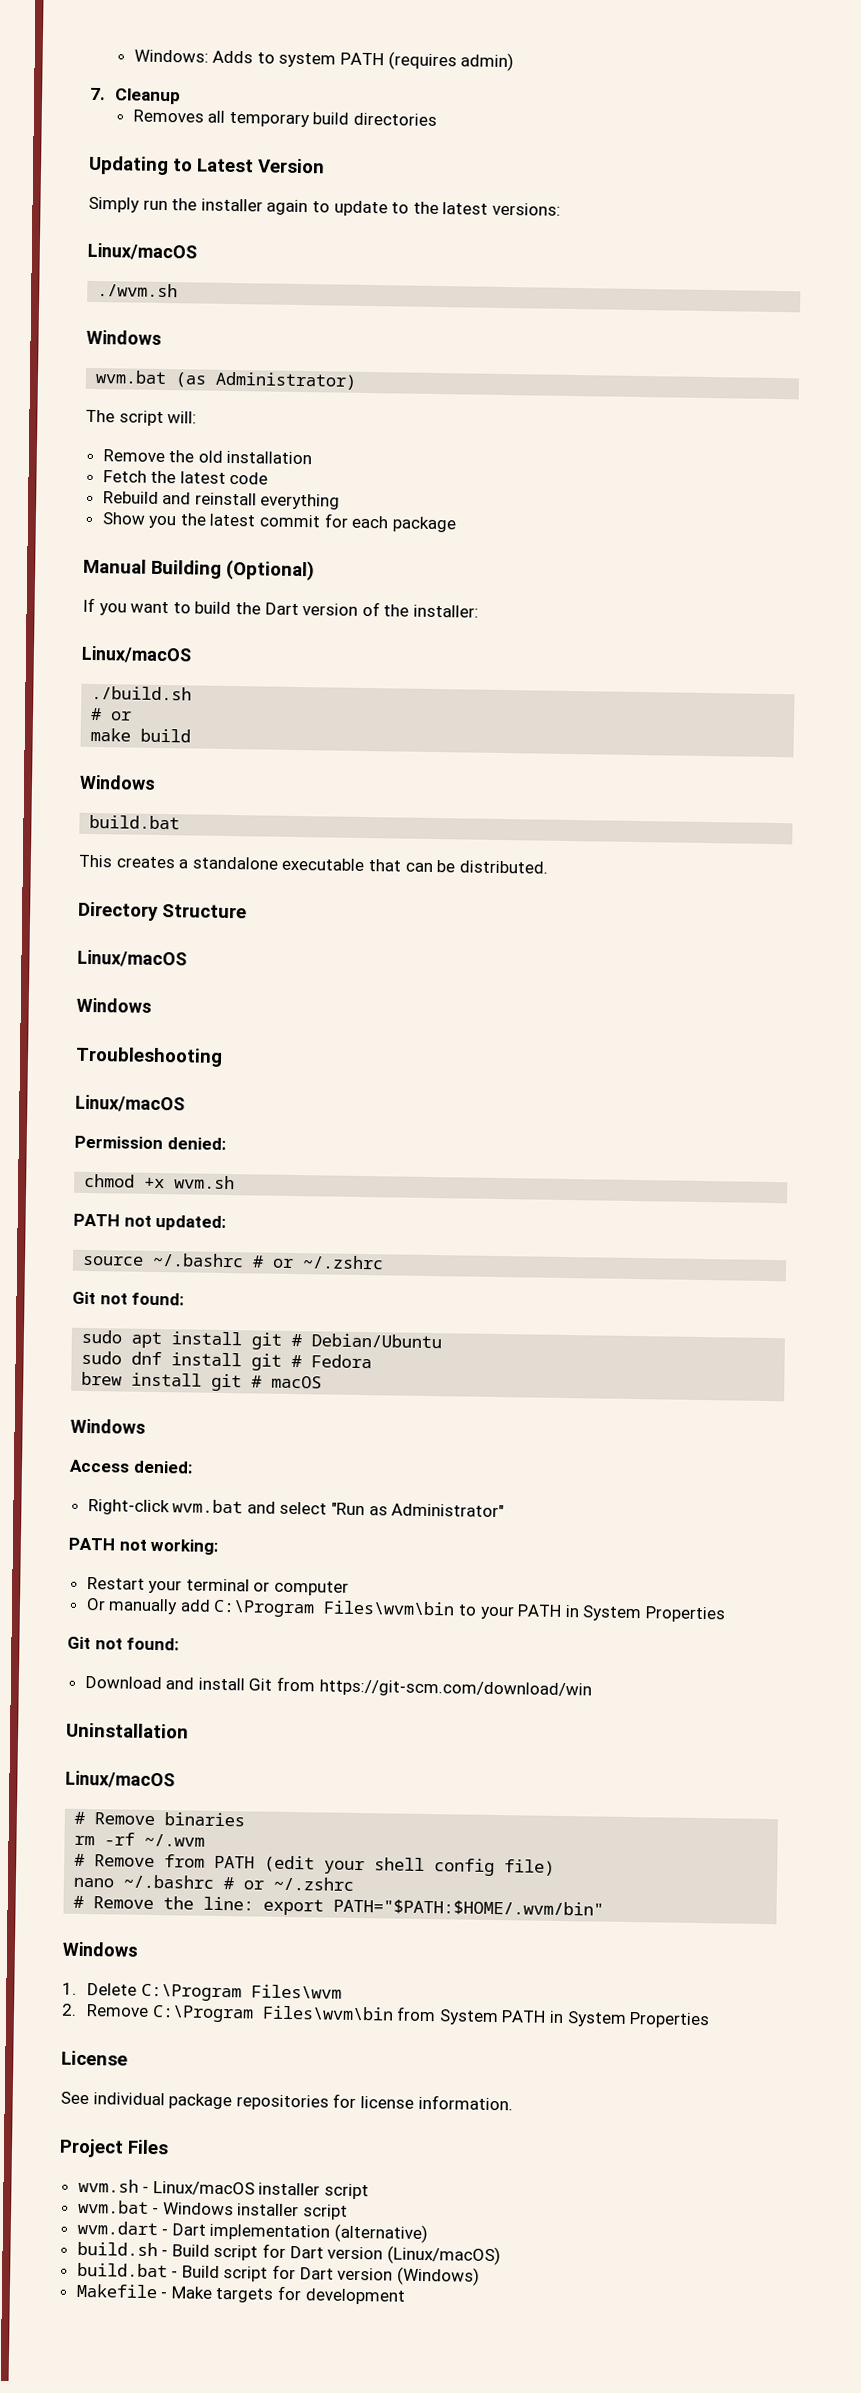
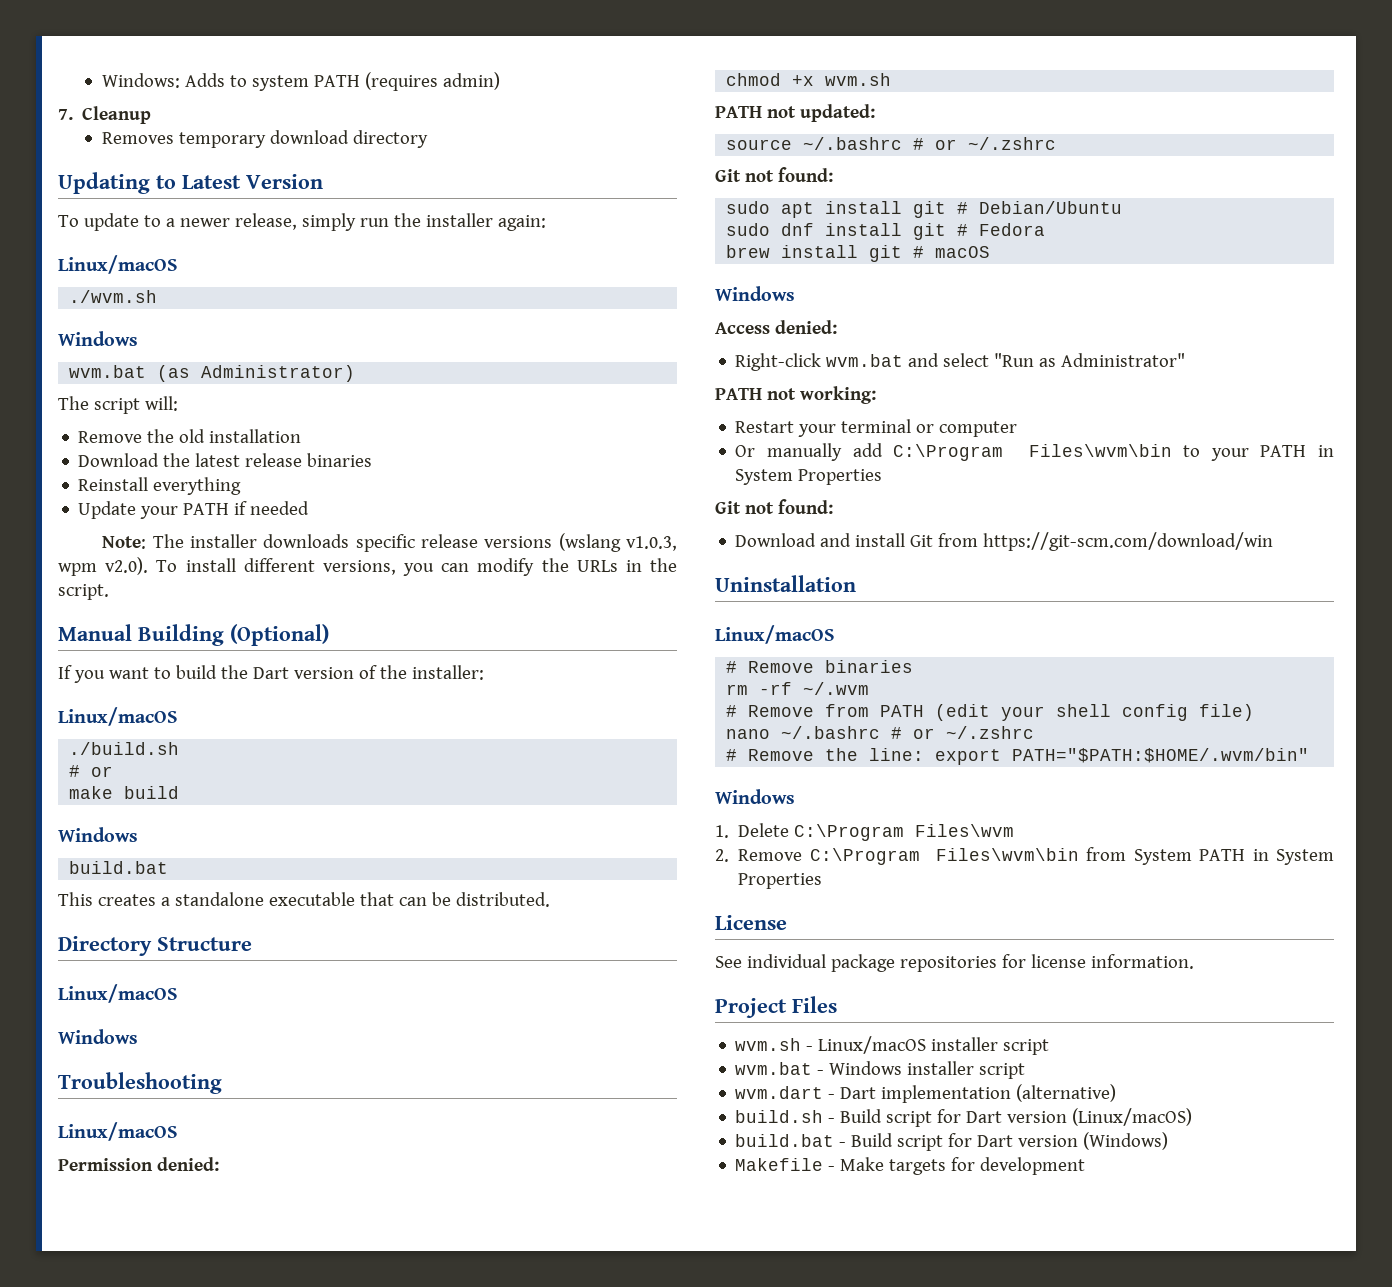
- Removes all temporary build directories
+ Removes temporary download directory
- Simply run the installer again to update to the latest versions:
+ To update to a newer release, simply run the installer again:
- Fetch the latest code
- Rebuild and reinstall everything
- Show you the latest commit for each package
+ Download the latest release binaries
+ Reinstall everything
+ Update your PATH if needed
+ Note: The installer downloads specific release versions (wslang v1.0.3, wpm v2.0). To install different versions, you can modify the URLs in the script.

